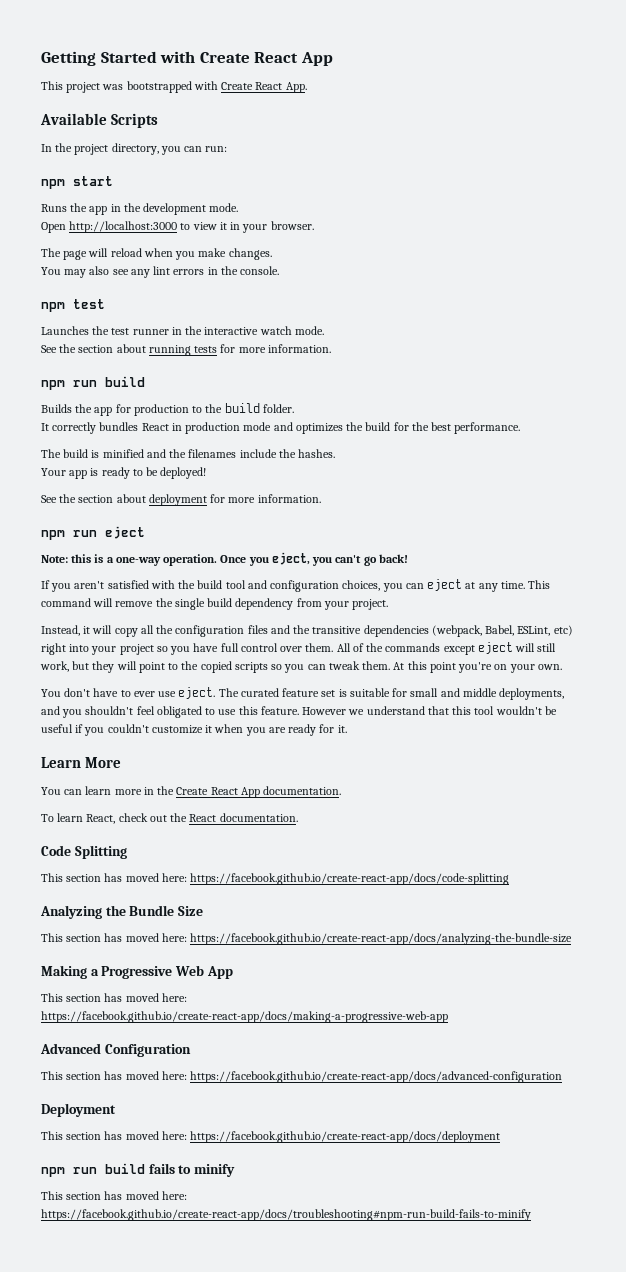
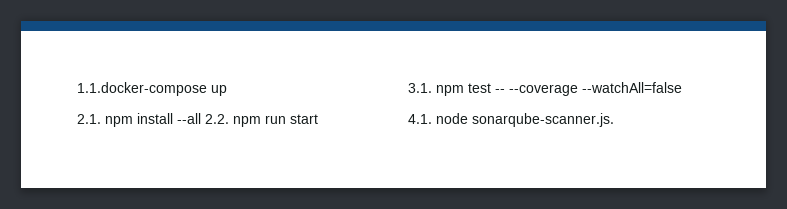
- Getting Started with Create React App
- This project was bootstrapped with Create React App.
- Available Scripts
- In the project directory, you can run:
- npm start
- Runs the app in the development mode.
- Open http://localhost:3000 to view it in your browser.
- The page will reload when you make changes.
- You may also see any lint errors in the console.
- npm test
- Launches the test runner in the interactive watch mode.
- See the section about running tests for more information.
- npm run build
- Builds the app for production to the build folder.
- It correctly bundles React in production mode and optimizes the build for the best performance.
- The build is minified and the filenames include the hashes.
- Your app is ready to be deployed!
- See the section about deployment for more information.
- npm run eject
- Note: this is a one-way operation. Once you eject, you can't go back!
- If you aren't satisfied with the build tool and configuration choices, you can eject at any time. This command will remove the single build dependency from your project.
- Instead, it will copy all the configuration files and the transitive dependencies (webpack, Babel, ESLint, etc) right into your project so you have full control over them. All of the commands except eject will still work, but they will point to the copied scripts so you can tweak them. At this point you're on your own.
- You don't have to ever use eject. The curated feature set is suitable for small and middle deployments, and you shouldn't feel obligated to use this feature. However we understand that this tool wouldn't be useful if you couldn't customize it when you are ready for it.
- Learn More
- You can learn more in the Create React App documentation.
- To learn React, check out the React documentation.
- Code Splitting
- This section has moved here: https://facebook.github.io/create-react-app/docs/code-splitting
- Analyzing the Bundle Size
- This section has moved here: https://facebook.github.io/create-react-app/docs/analyzing-the-bundle-size
- Making a Progressive Web App
- This section has moved here: https://facebook.github.io/create-react-app/docs/making-a-progressive-web-app
- Advanced Configuration
- This section has moved here: https://facebook.github.io/create-react-app/docs/advanced-configuration
- Deployment
- This section has moved here: https://facebook.github.io/create-react-app/docs/deployment
- npm run build fails to minify
- This section has moved here: https://facebook.github.io/create-react-app/docs/troubleshooting#npm-run-build-fails-to-minify
+ 1.1.docker-compose up
+ 2.1. npm install --all 2.2. npm run start
+ 3.1. npm test -- --coverage --watchAll=false
+ 4.1. node sonarqube-scanner.js.

